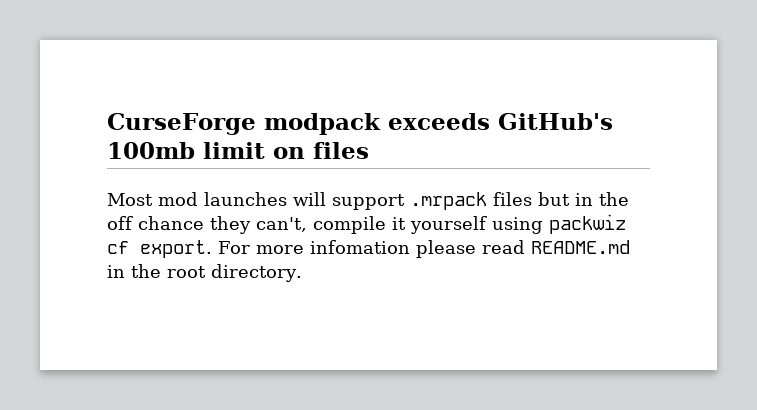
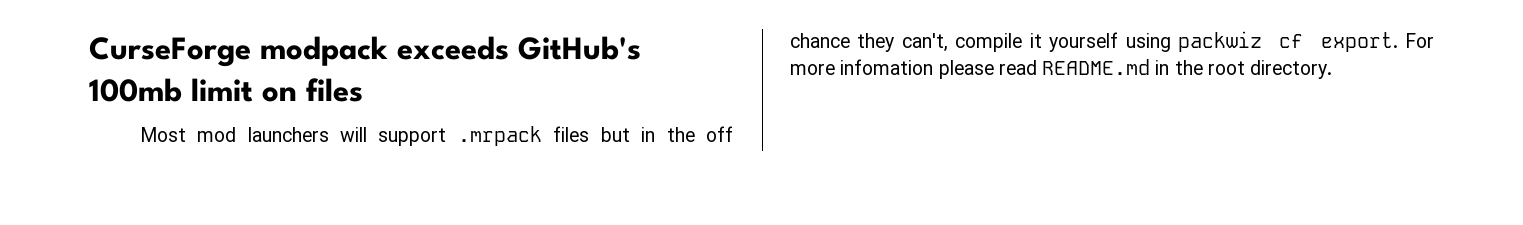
- Most mod launches will support .mrpack files but in the off chance they can't, compile it yourself using packwiz cf export.
+ Most mod launchers will support .mrpack files but in the off chance they can't, compile it yourself using packwiz cf export.

